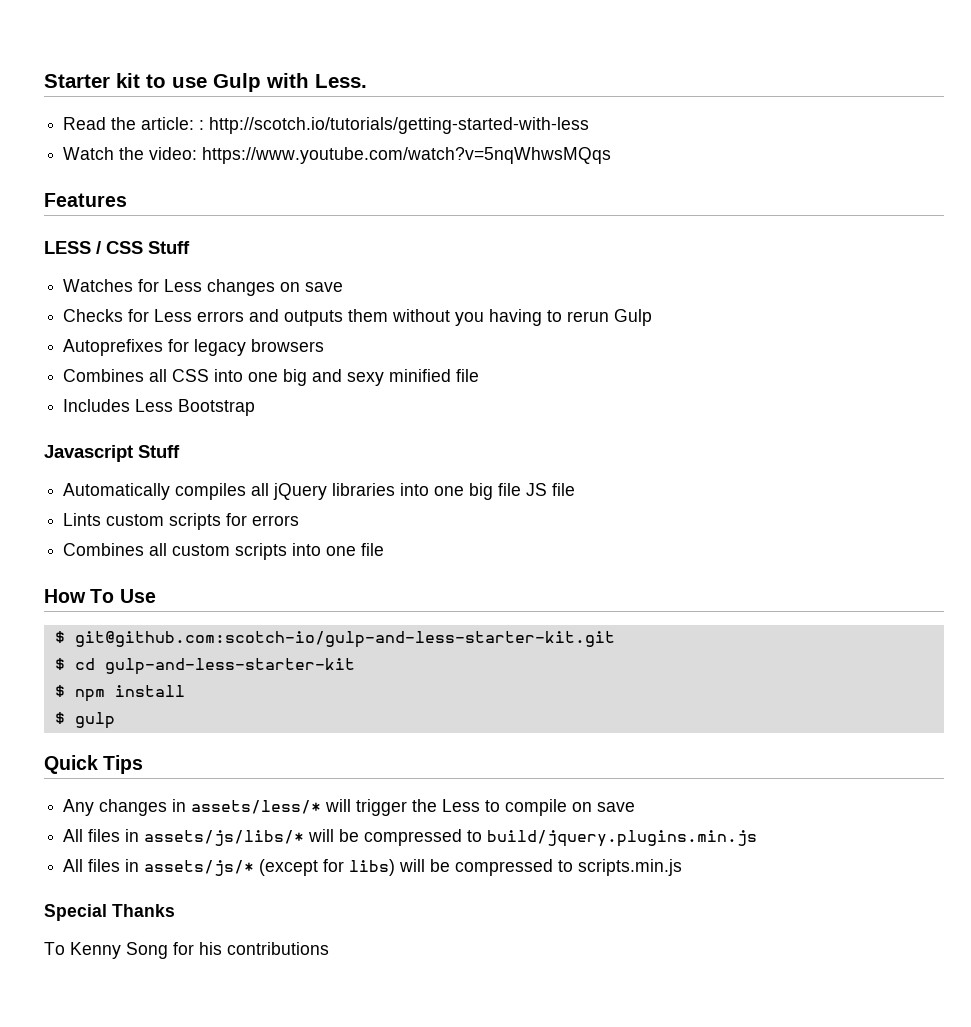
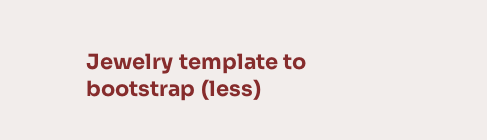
- Starter kit to use Gulp with Less.
- Read the article: : http://scotch.io/tutorials/getting-started-with-less
- Watch the video: https://www.youtube.com/watch?v=5nqWhwsMQqs
- Features
- LESS / CSS Stuff
- Watches for Less changes on save
- Checks for Less errors and outputs them without you having to rerun Gulp
- Autoprefixes for legacy browsers
- Combines all CSS into one big and sexy minified file
- Includes Less Bootstrap
- Javascript Stuff
- Automatically compiles all jQuery libraries into one big file JS file
- Lints custom scripts for errors
- Combines all custom scripts into one file
- How To Use
- $ git@github.com:scotch-io/gulp-and-less-starter-kit.git
- $ cd gulp-and-less-starter-kit
- $ npm install
- $ gulp
- Quick Tips
- Any changes in assets/less/* will trigger the Less to compile on save
- All files in assets/js/libs/* will be compressed to build/jquery.plugins.min.js
- All files in assets/js/* (except for libs) will be compressed to scripts.min.js
- Special Thanks
- To Kenny Song for his contributions
+ Jewelry template to bootstrap (less)

